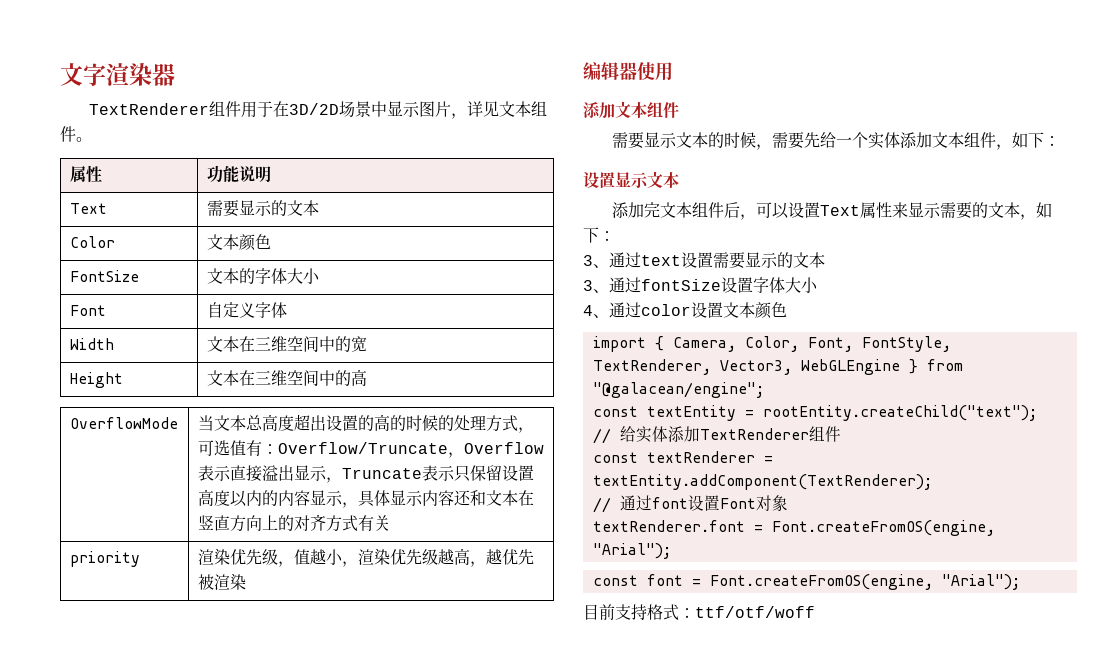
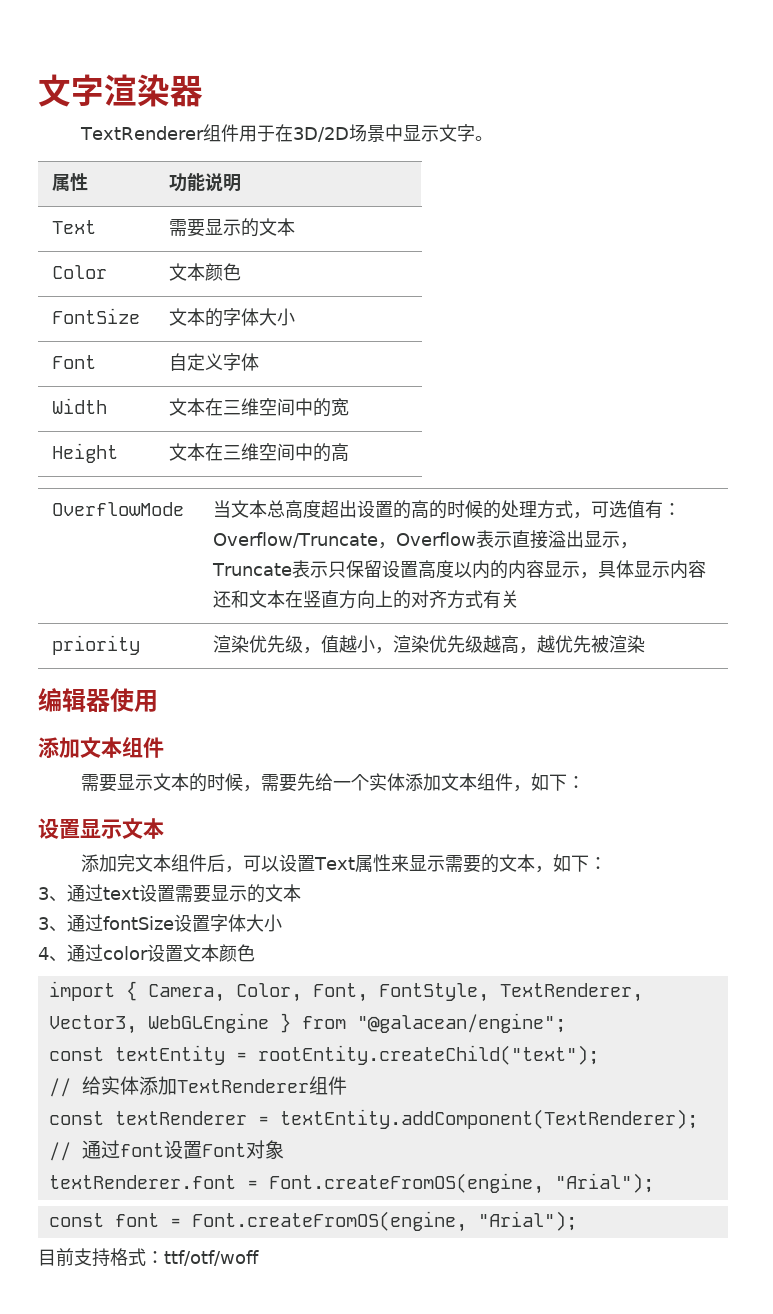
- TextRenderer组件用于在3D/2D场景中显示图片，详见文本组件。
+ TextRenderer组件用于在3D/2D场景中显示文字。

